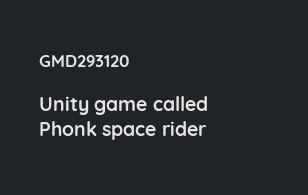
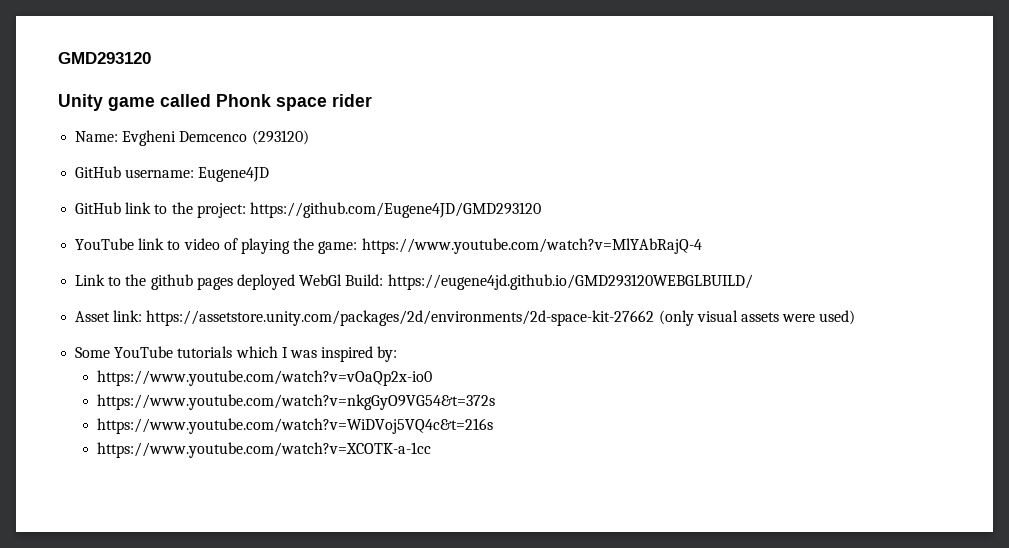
+ Name: Evgheni Demcenco (293120)
+ GitHub username: Eugene4JD
+ GitHub link to the project: https://github.com/Eugene4JD/GMD293120
+ YouTube link to video of playing the game: https://www.youtube.com/watch?v=MlYAbRajQ-4
+ Link to the github pages deployed WebGl Build: https://eugene4jd.github.io/GMD293120WEBGLBUILD/
+ Asset link: https://assetstore.unity.com/packages/2d/environments/2d-space-kit-27662 (only visual assets were used)
+ Some YouTube tutorials which I was inspired by:
+ https://www.youtube.com/watch?v=vOaQp2x-io0
+ https://www.youtube.com/watch?v=nkgGyO9VG54&t=372s
+ https://www.youtube.com/watch?v=WiDVoj5VQ4c&t=216s
+ https://www.youtube.com/watch?v=XCOTK-a-1cc

